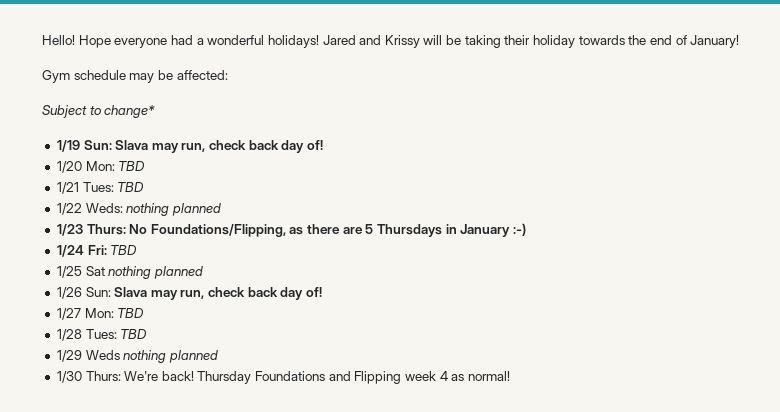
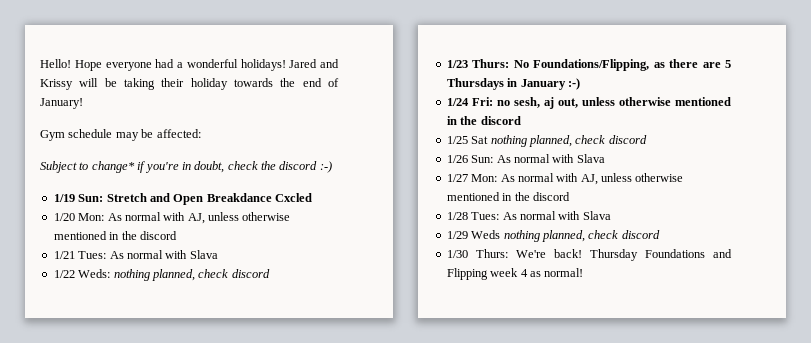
- Subject to change*
- 1/19 Sun: Slava may run, check back day of!
- 1/20 Mon: TBD
- 1/21 Tues: TBD
+ Subject to change* if you're in doubt, check the discord :-)
+ 1/19 Sun: Stretch and Open Breakdance Cxcled
+ 1/20 Mon: As normal with AJ, unless otherwise mentioned in the discord
+ 1/21 Tues: As normal with Slava
- 1/22 Weds: nothing planned
+ 1/22 Weds: nothing planned, check discord
- 1/24 Fri: TBD
+ 1/24 Fri: no sesh, aj out, unless otherwise mentioned in the discord
- 1/25 Sat nothing planned
+ 1/25 Sat nothing planned, check discord
- 1/26 Sun: Slava may run, check back day of!
- 1/27 Mon: TBD
- 1/28 Tues: TBD
+ 1/26 Sun: As normal with Slava
+ 1/27 Mon: As normal with AJ, unless otherwise mentioned in the discord
+ 1/28 Tues: As normal with Slava
- 1/29 Weds nothing planned
+ 1/29 Weds nothing planned, check discord

